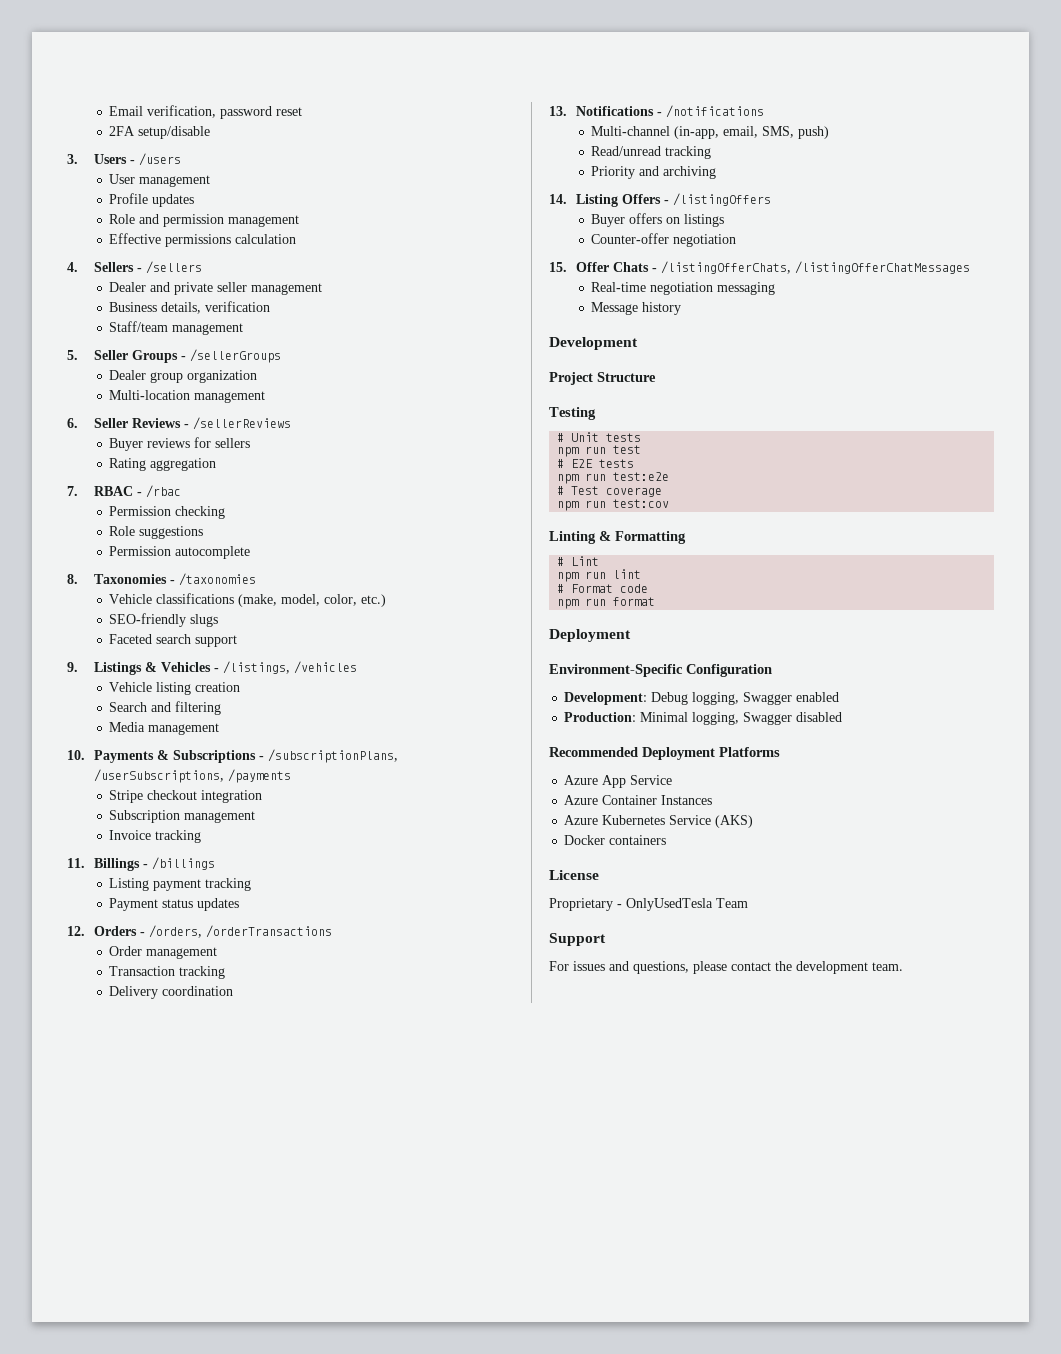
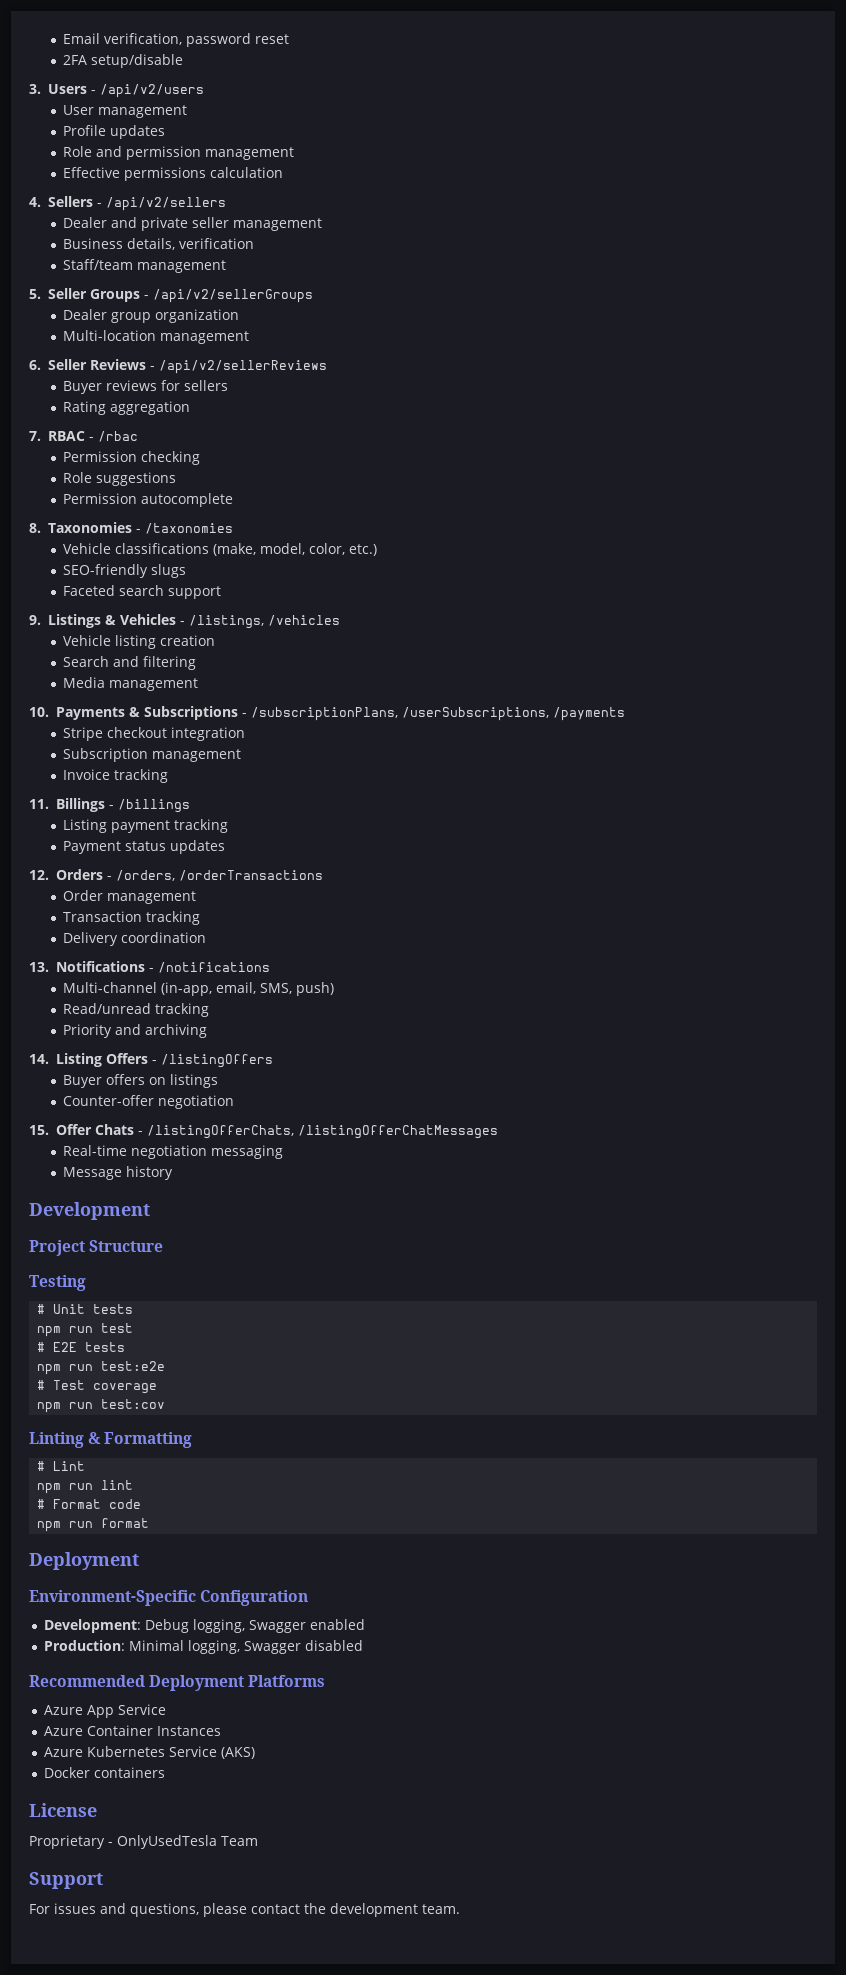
- 3. Users - /users
+ 3. Users - /api/v2/users
- 4. Sellers - /sellers
+ 4. Sellers - /api/v2/sellers
- 5. Seller Groups - /sellerGroups
+ 5. Seller Groups - /api/v2/sellerGroups
- 6. Seller Reviews - /sellerReviews
+ 6. Seller Reviews - /api/v2/sellerReviews

